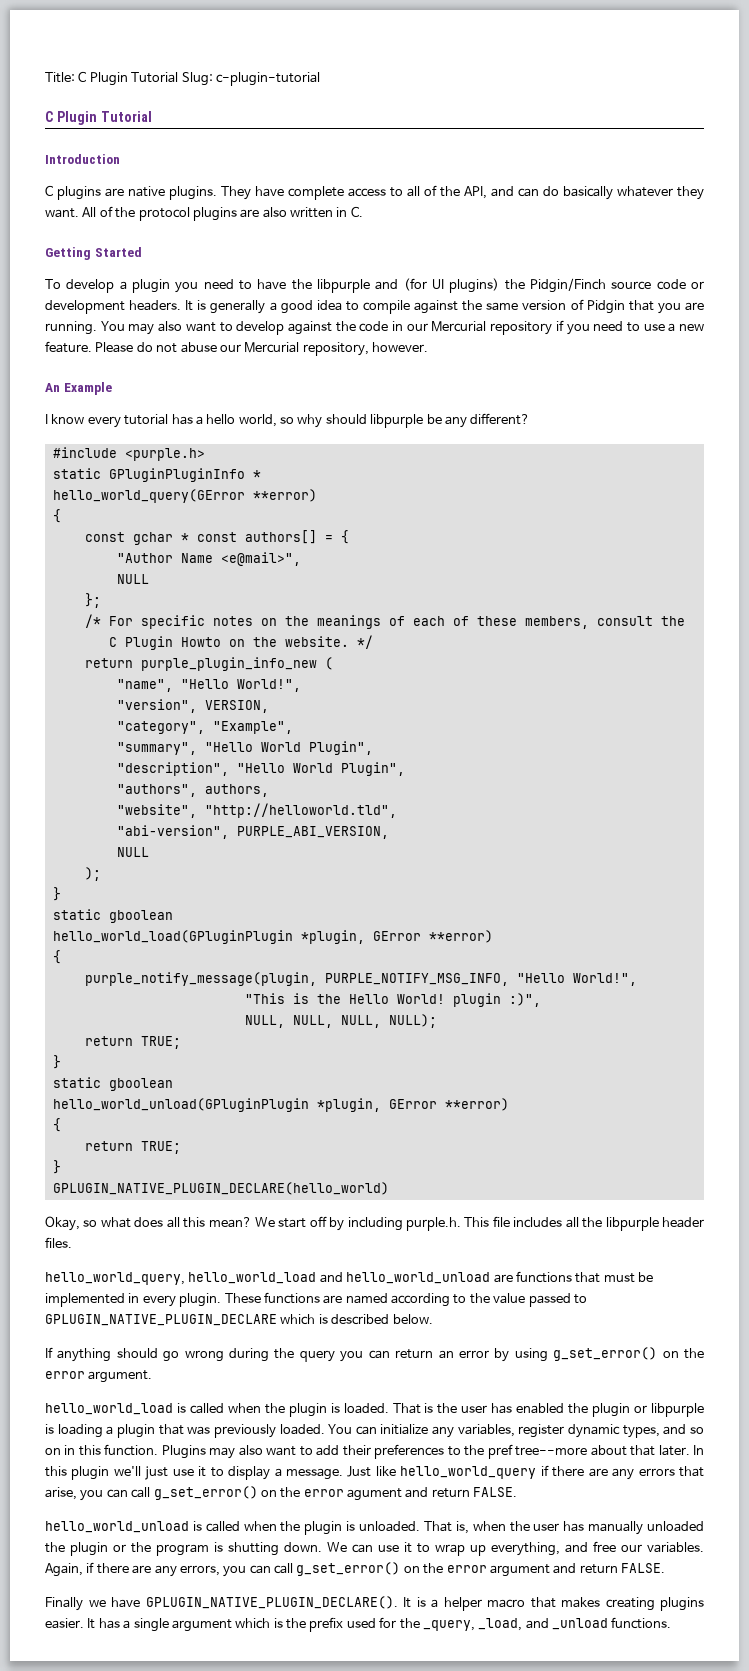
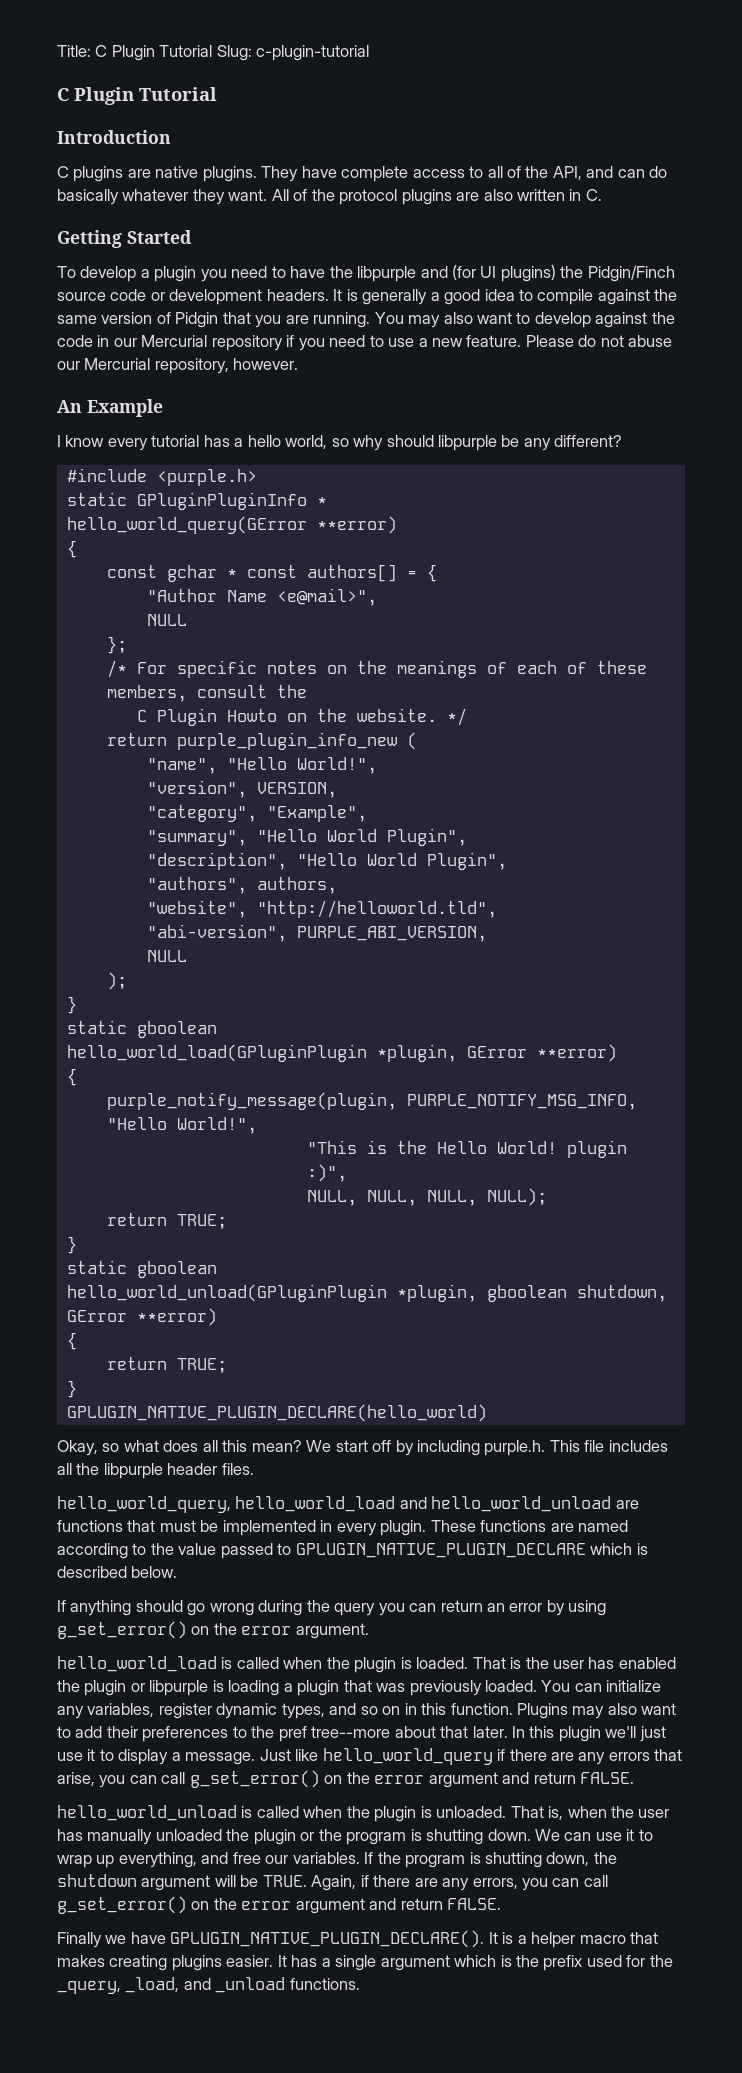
- hello_world_unload(GPluginPlugin *plugin, GError **error)
+ hello_world_unload(GPluginPlugin *plugin, gboolean shutdown, GError **error)
- Just like hello_world_query if there are any errors that arise, you can call g_set_error() on the error agument and return FALSE.
+ Just like hello_world_query if there are any errors that arise, you can call g_set_error() on the error argument and return FALSE.
+ If the program is shutting down, the shutdown argument will be TRUE.

